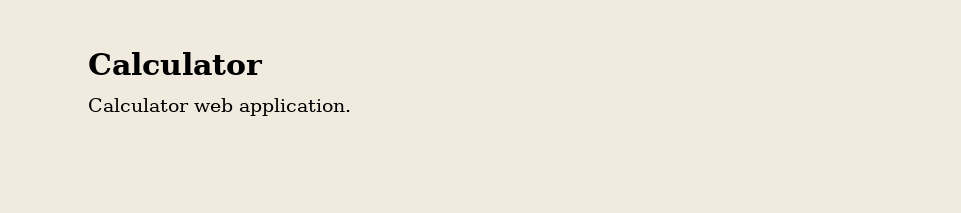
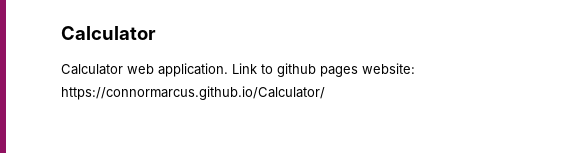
+ Link to github pages website: https://connormarcus.github.io/Calculator/

